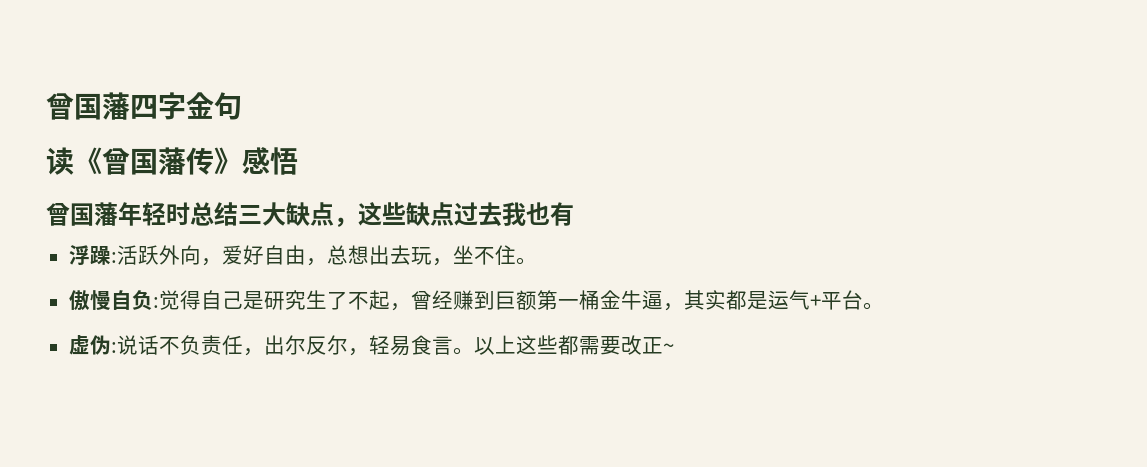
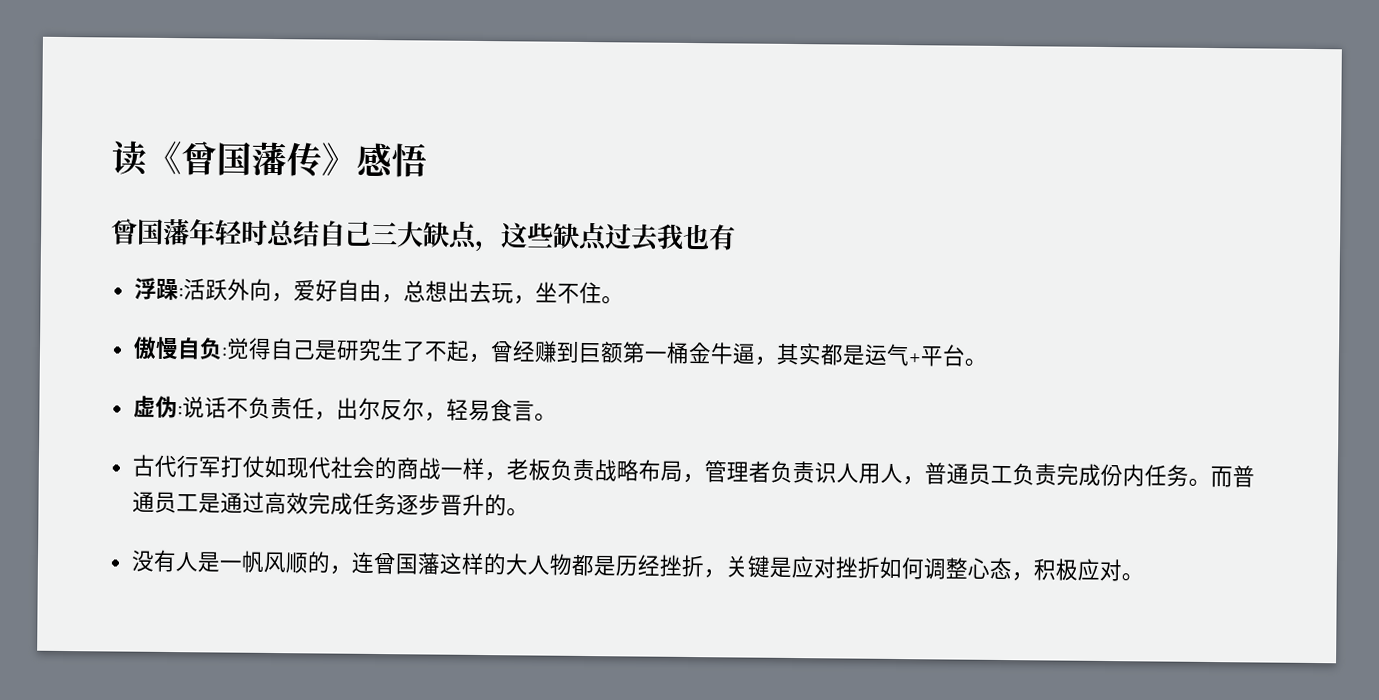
- 曾国藩四字金句
- 曾国藩年轻时总结三大缺点，这些缺点过去我也有
+ 曾国藩年轻时总结自己三大缺点，这些缺点过去我也有
- 虚伪:说话不负责任，出尔反尔，轻易食言。以上这些都需要改正~
+ 虚伪:说话不负责任，出尔反尔，轻易食言。
+ 古代行军打仗如现代社会的商战一样，老板负责战略布局，管理者负责识人用人，普通员工负责完成份内任务。而普通员工是通过高效完成任务逐步晋升的。
+ 没有人是一帆风顺的，连曾国藩这样的大人物都是历经挫折，关键是应对挫折如何调整心态，积极应对。

